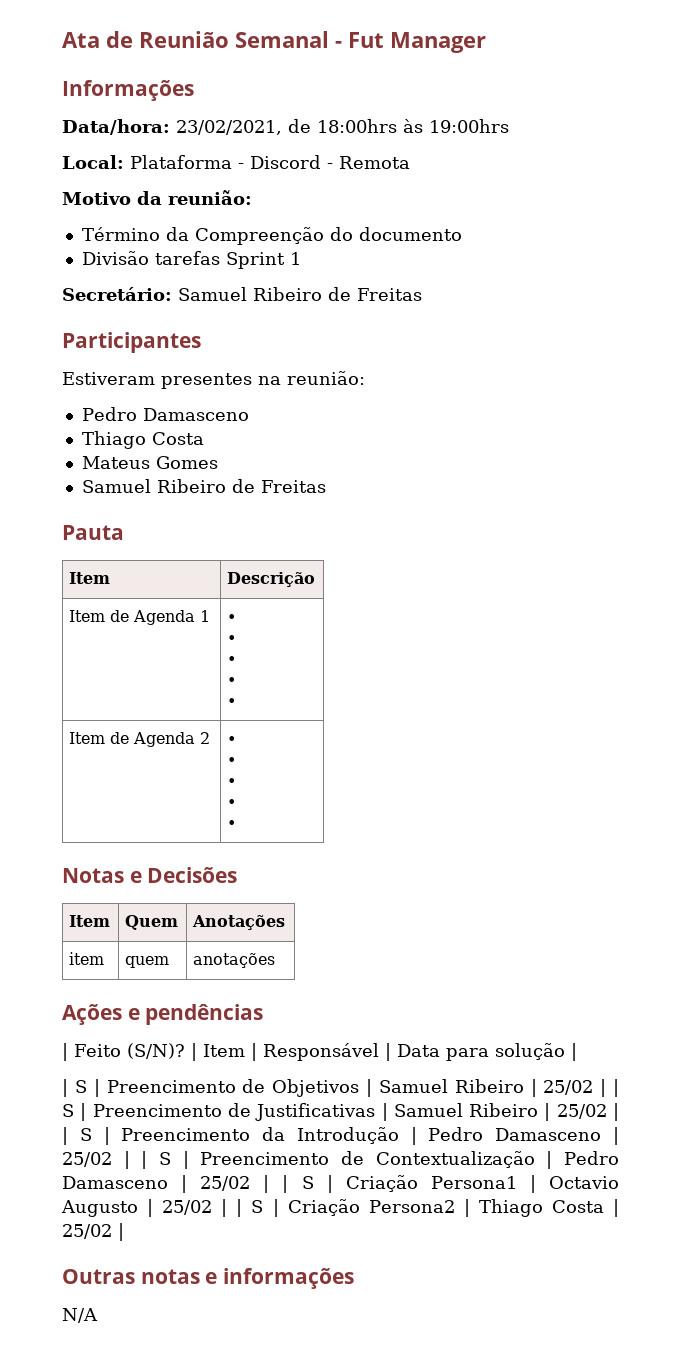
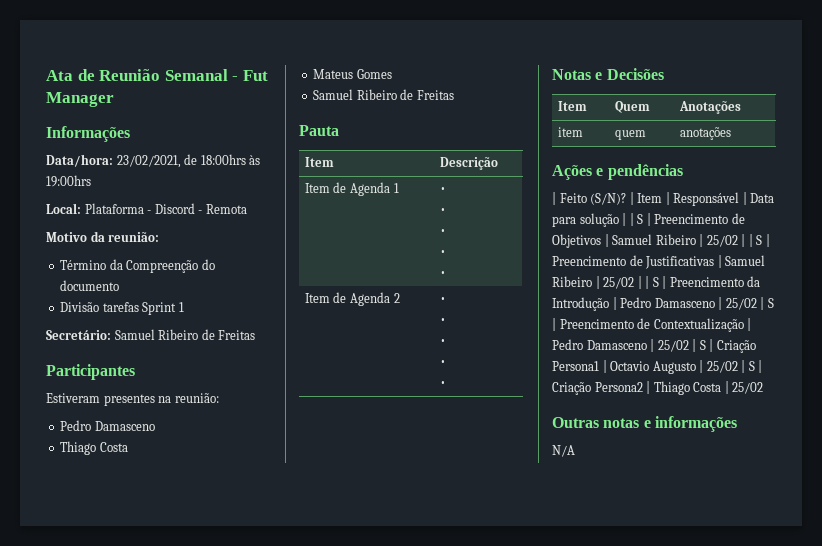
- | Item | Responsável | Data para solução |
- | S | Preencimento de Objetivos | Samuel Ribeiro | 25/02 | | S | Preencimento de Justificativas | Samuel Ribeiro | 25/02 | | S | Preencimento da Introdução | Pedro Damasceno | 25/02 | | S | Preencimento de Contextualização | Pedro Damasceno | 25/02 | | S | Criação Persona1 | Octavio Augusto | 25/02 | | S | Criação Persona2 | Thiago Costa | 25/02 |
+ | Item | Responsável | Data para solução | | S | Preencimento de Objetivos | Samuel Ribeiro | 25/02 | | S | Preencimento de Justificativas | Samuel Ribeiro | 25/02 | | S | Preencimento da Introdução | Pedro Damasceno | 25/02 | S | Preencimento de Contextualização | Pedro Damasceno | 25/02 | S | Criação Persona1 | Octavio Augusto | 25/02 | S | Criação Persona2 | Thiago Costa | 25/02

